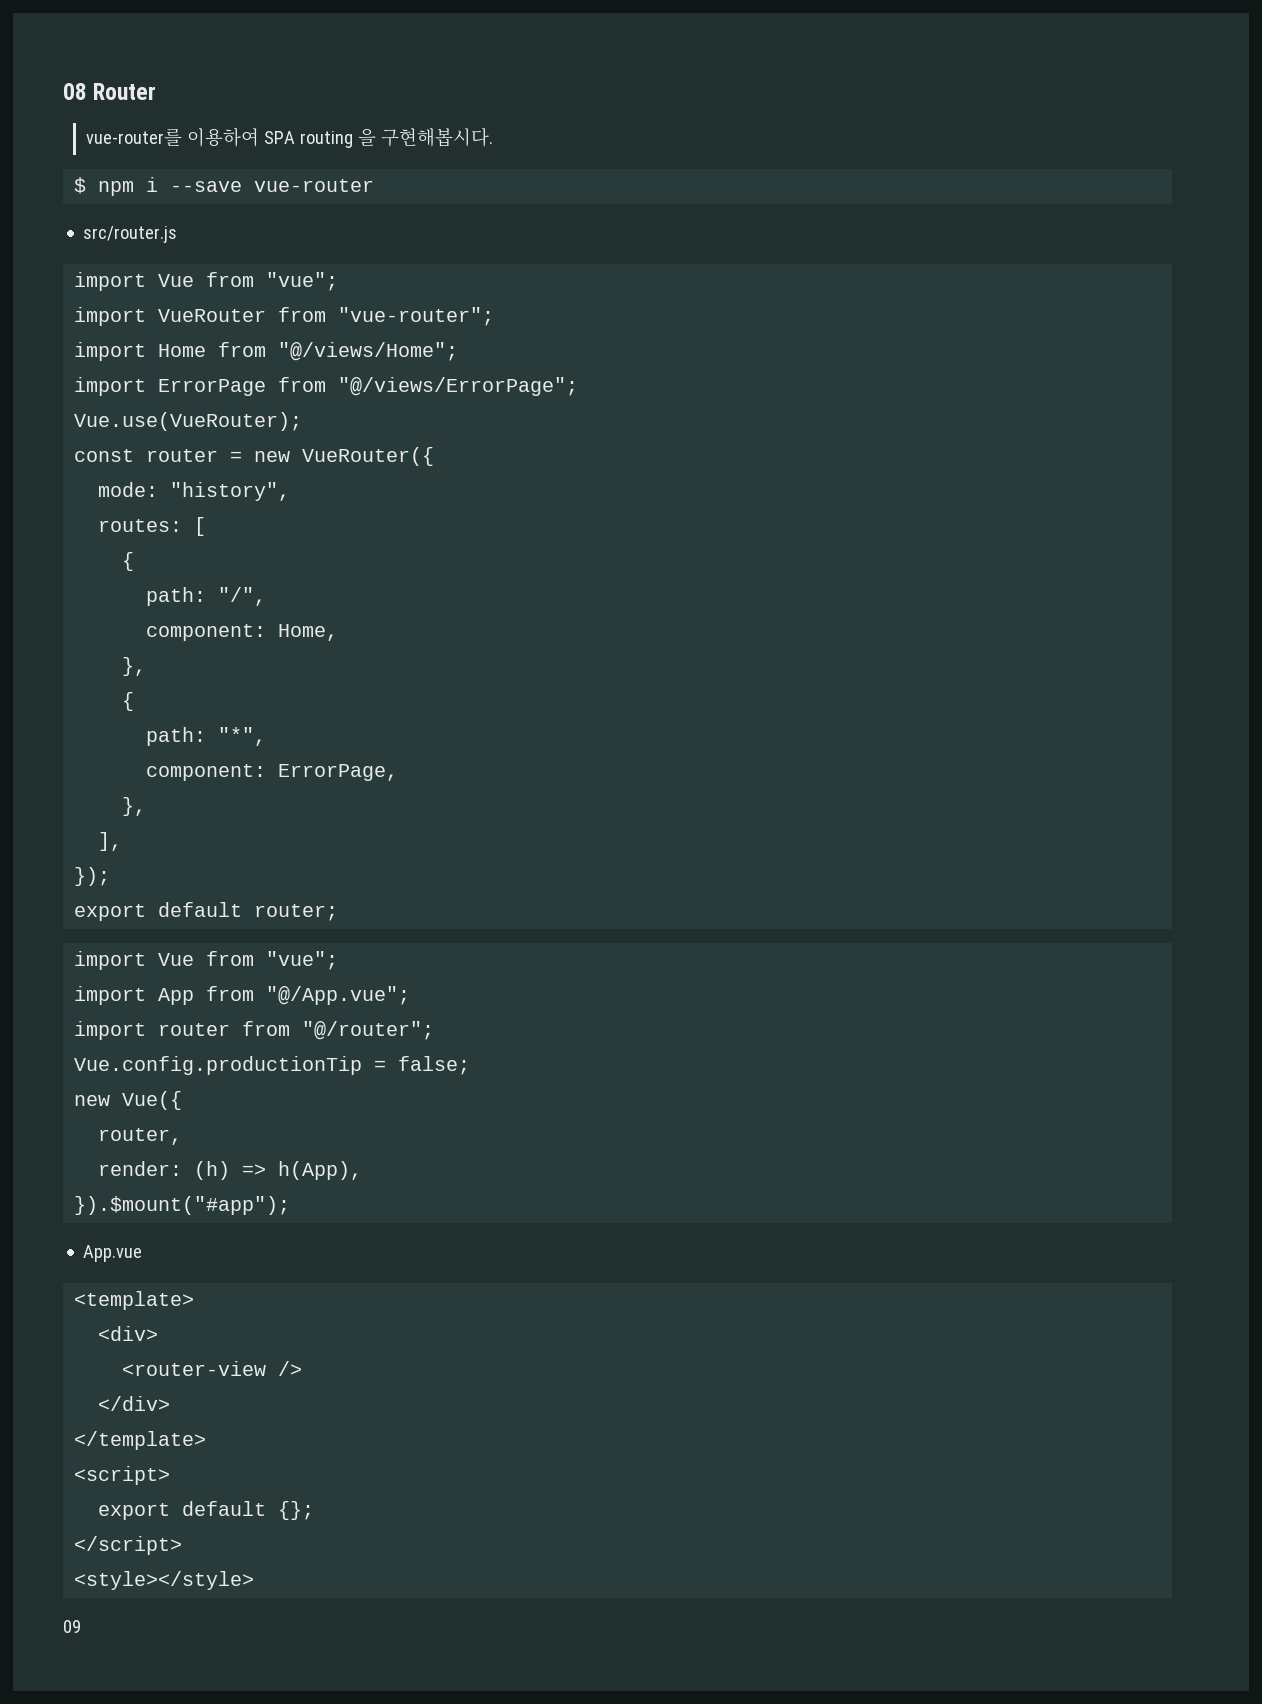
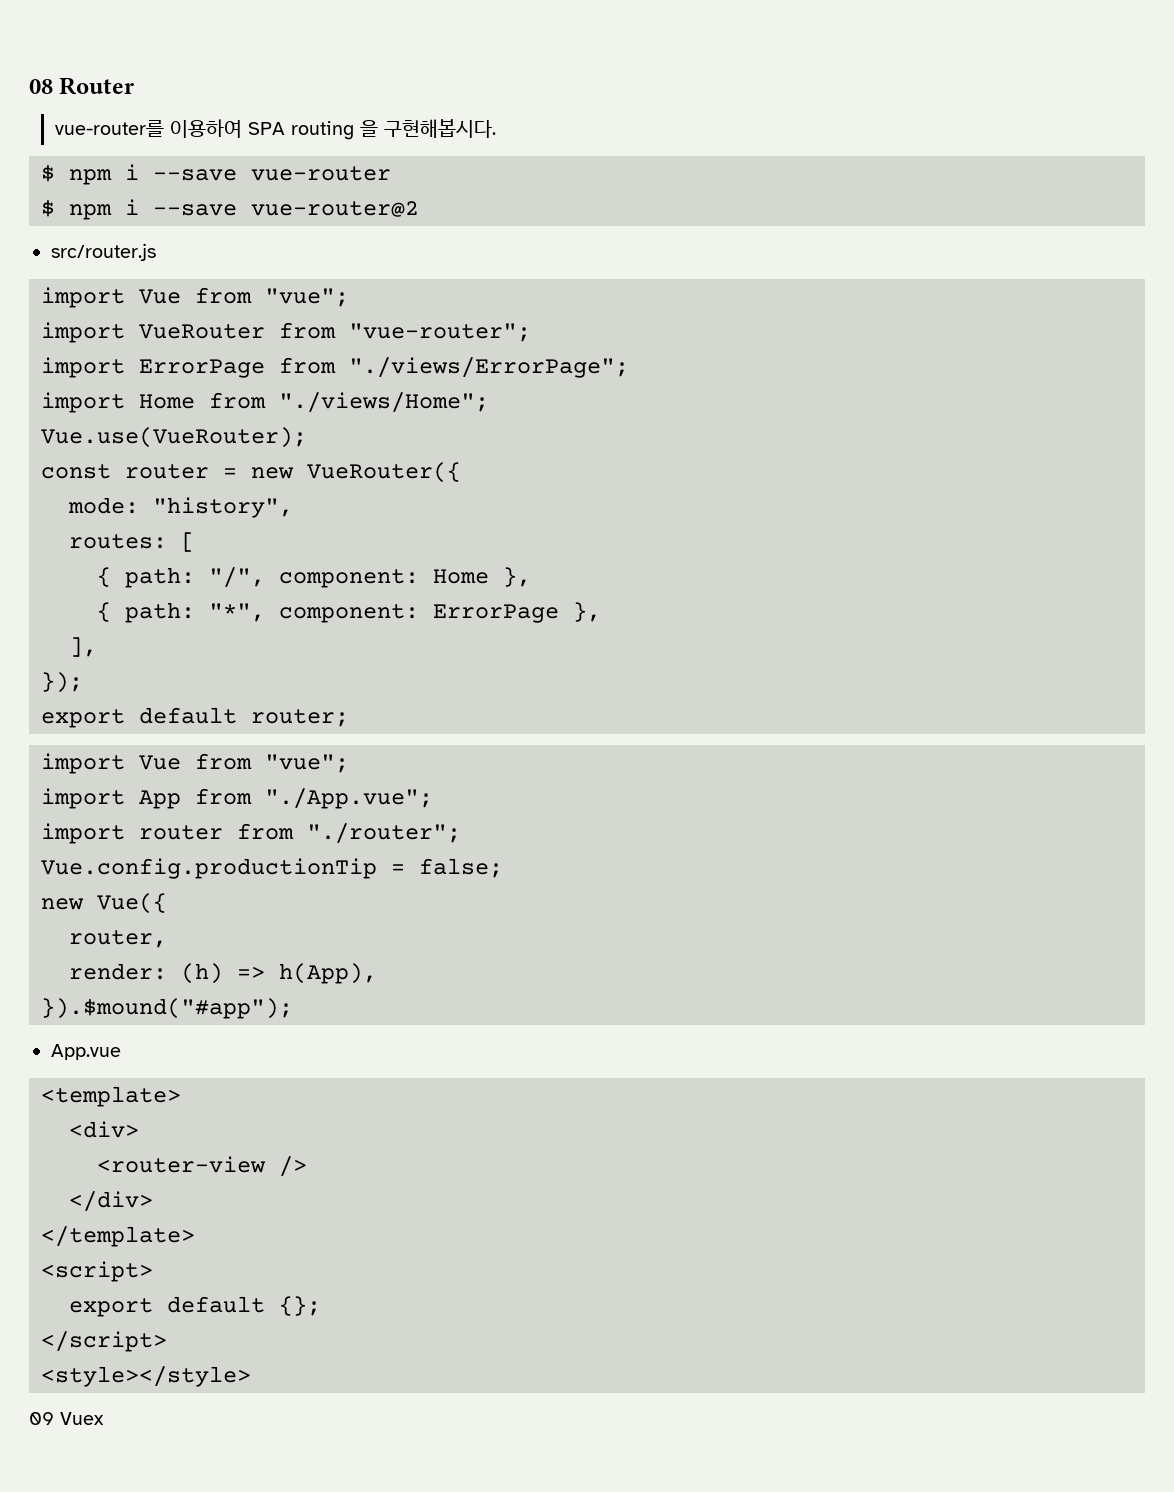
+ $ npm i --save vue-router@2
+ import ErrorPage from "./views/ErrorPage";
- import Home from "@/views/Home";
- import ErrorPage from "@/views/ErrorPage";
+ import Home from "./views/Home";
  routes: [
- {
- path: "/",
- component: Home,
- },
- {
- path: "*",
- component: ErrorPage,
- },
+ { path: "/", component: Home },
+ { path: "*", component: ErrorPage },
- import App from "@/App.vue";
+ import App from "./App.vue";
- import router from "@/router";
+ import router from "./router";
- }).$mount("#app");
+ }).$mound("#app");
- 09
+ 09 Vuex

